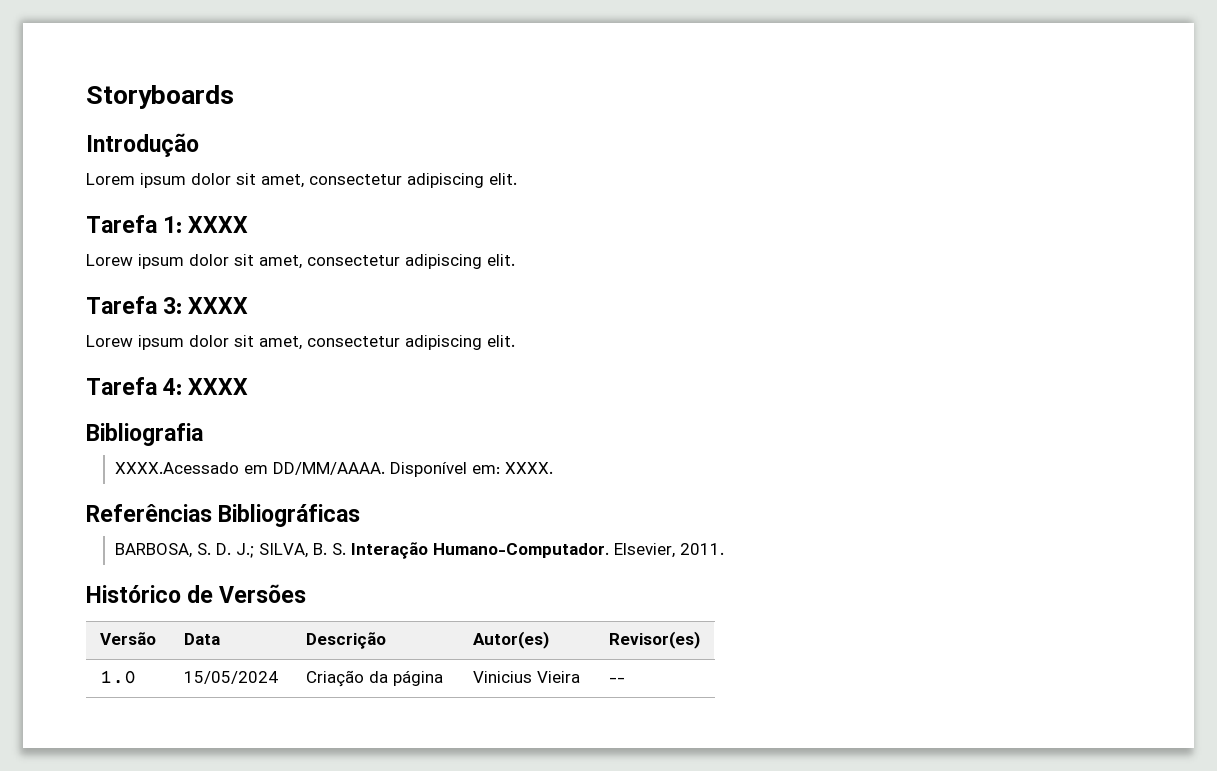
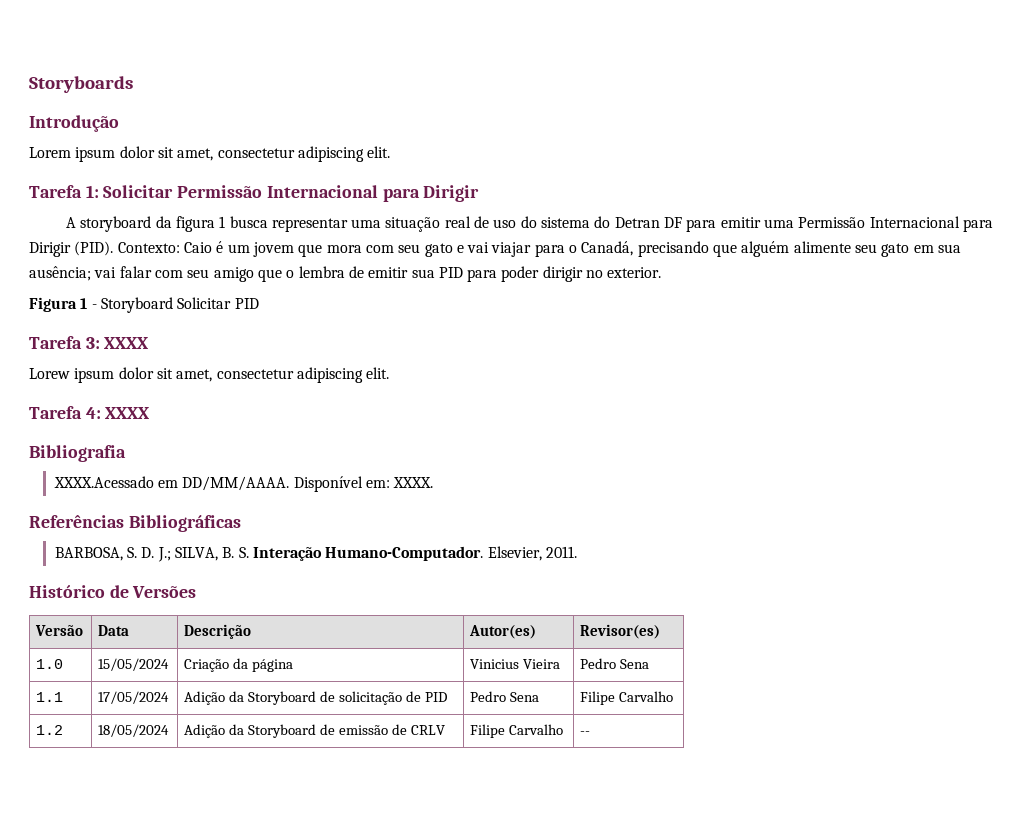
- Tarefa 1: XXXX
- Lorew ipsum dolor sit amet, consectetur adipiscing elit.
+ Tarefa 1: Solicitar Permissão Internacional para Dirigir
+ A storyboard da figura 1 busca representar uma situação real de uso do sistema do Detran DF para emitir uma Permissão Internacional para Dirigir (PID). Contexto: Caio é um jovem que mora com seu gato e vai viajar para o Canadá, precisando que alguém alimente seu gato em sua ausência; vai falar com seu amigo que o lembra de emitir sua PID para poder dirigir no exterior.
+ Figura 1 - Storyboard Solicitar PID
- 1.0 | 15/05/2024 | Criação da página | Vinicius Vieira | --
+ 1.0 | 15/05/2024 | Criação da página | Vinicius Vieira | Pedro Sena
+ 1.1 | 17/05/2024 | Adição da Storyboard de solicitação de PID | Pedro Sena | Filipe Carvalho
+ 1.2 | 18/05/2024 | Adição da Storyboard de emissão de CRLV | Filipe Carvalho | --

